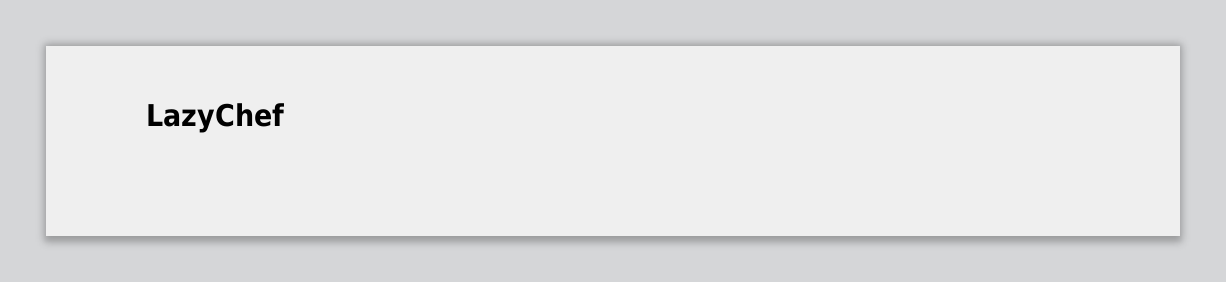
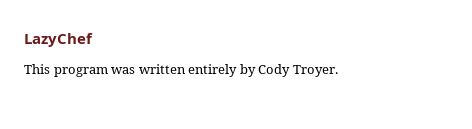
+ This program was written entirely by Cody Troyer.

